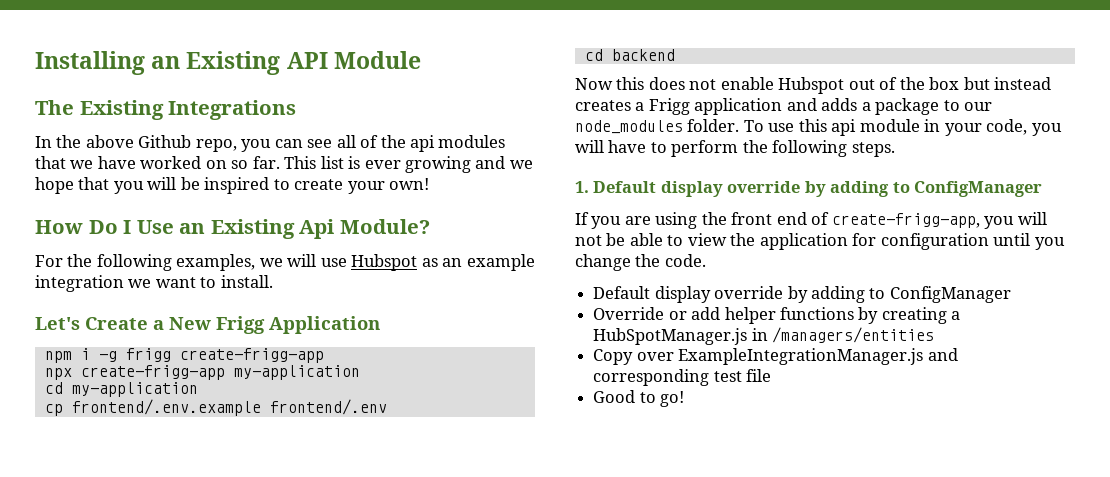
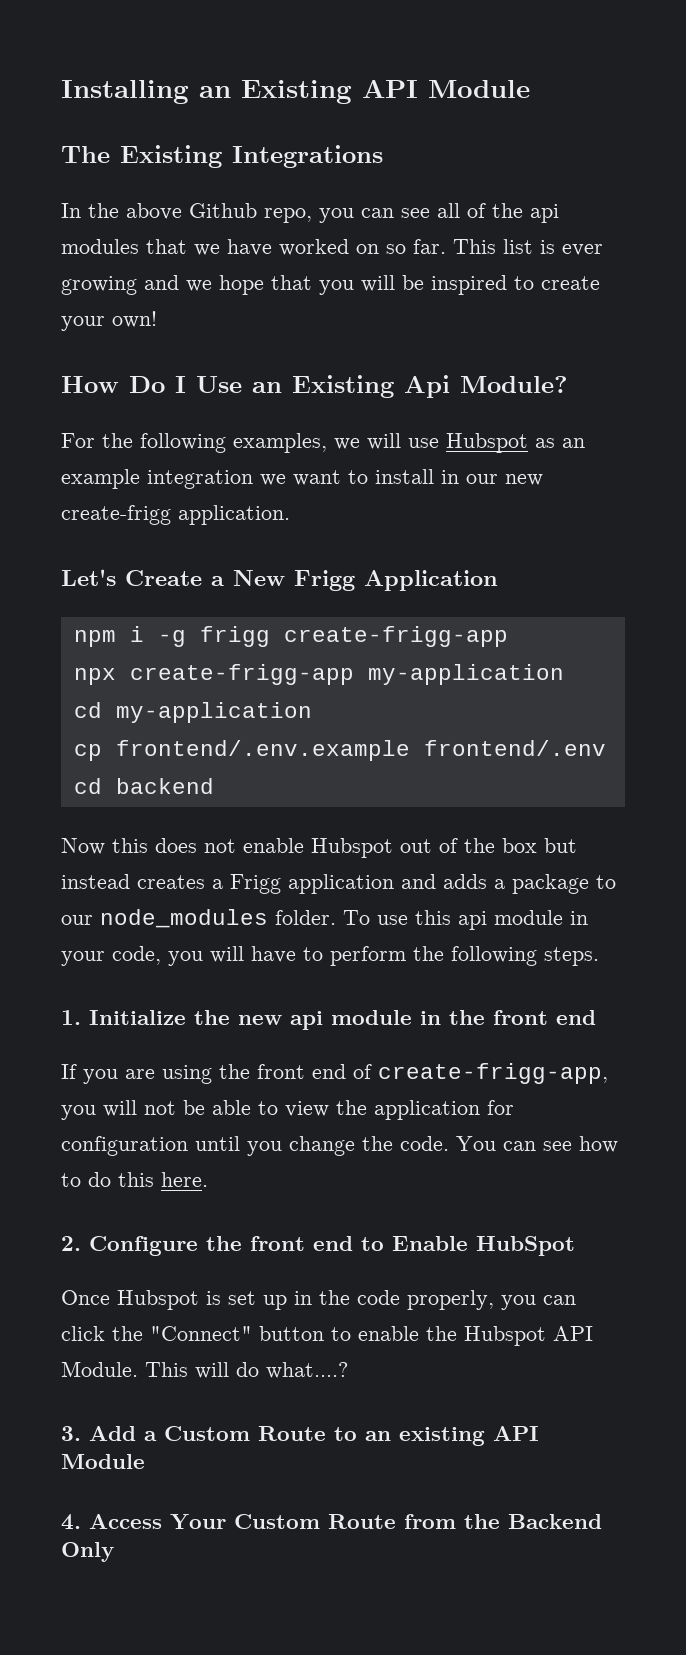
- For the following examples, we will use Hubspot as an example integration we want to install.
+ For the following examples, we will use Hubspot as an example integration we want to install in our new create-frigg application.
- 1. Default display override by adding to ConfigManager
+ 1. Initialize the new api module in the front end
- If you are using the front end of create-frigg-app, you will not be able to view the application for configuration until you change the code.
- Default display override by adding to ConfigManager
- Override or add helper functions by creating a HubSpotManager.js in /managers/entities
- Copy over ExampleIntegrationManager.js and corresponding test file
- Good to go!
+ If you are using the front end of create-frigg-app, you will not be able to view the application for configuration until you change the code. You can see how to do this here.
+ 2. Configure the front end to Enable HubSpot
+ Once Hubspot is set up in the code properly, you can click the "Connect" button to enable the Hubspot API Module. This will do what....?
+ 3. Add a Custom Route to an existing API Module
+ 4. Access Your Custom Route from the Backend Only

